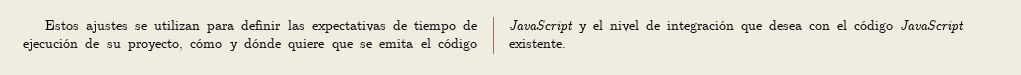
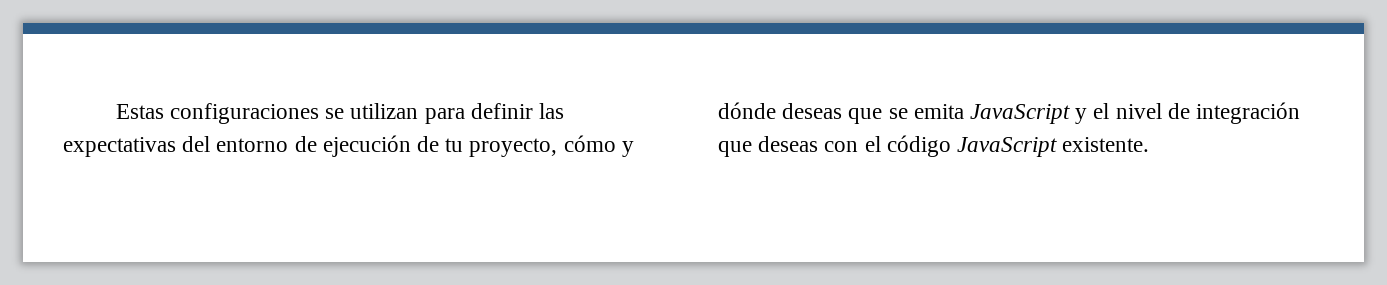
- Estos ajustes se utilizan para definir las expectativas de tiempo de ejecución de su proyecto, cómo y dónde quiere que se emita el código JavaScript y el nivel de integración que desea con el código JavaScript existente.
+ Estas configuraciones se utilizan para definir las expectativas del entorno de ejecución de tu proyecto, cómo y dónde deseas que se emita JavaScript y el nivel de integración que deseas con el código JavaScript existente.

